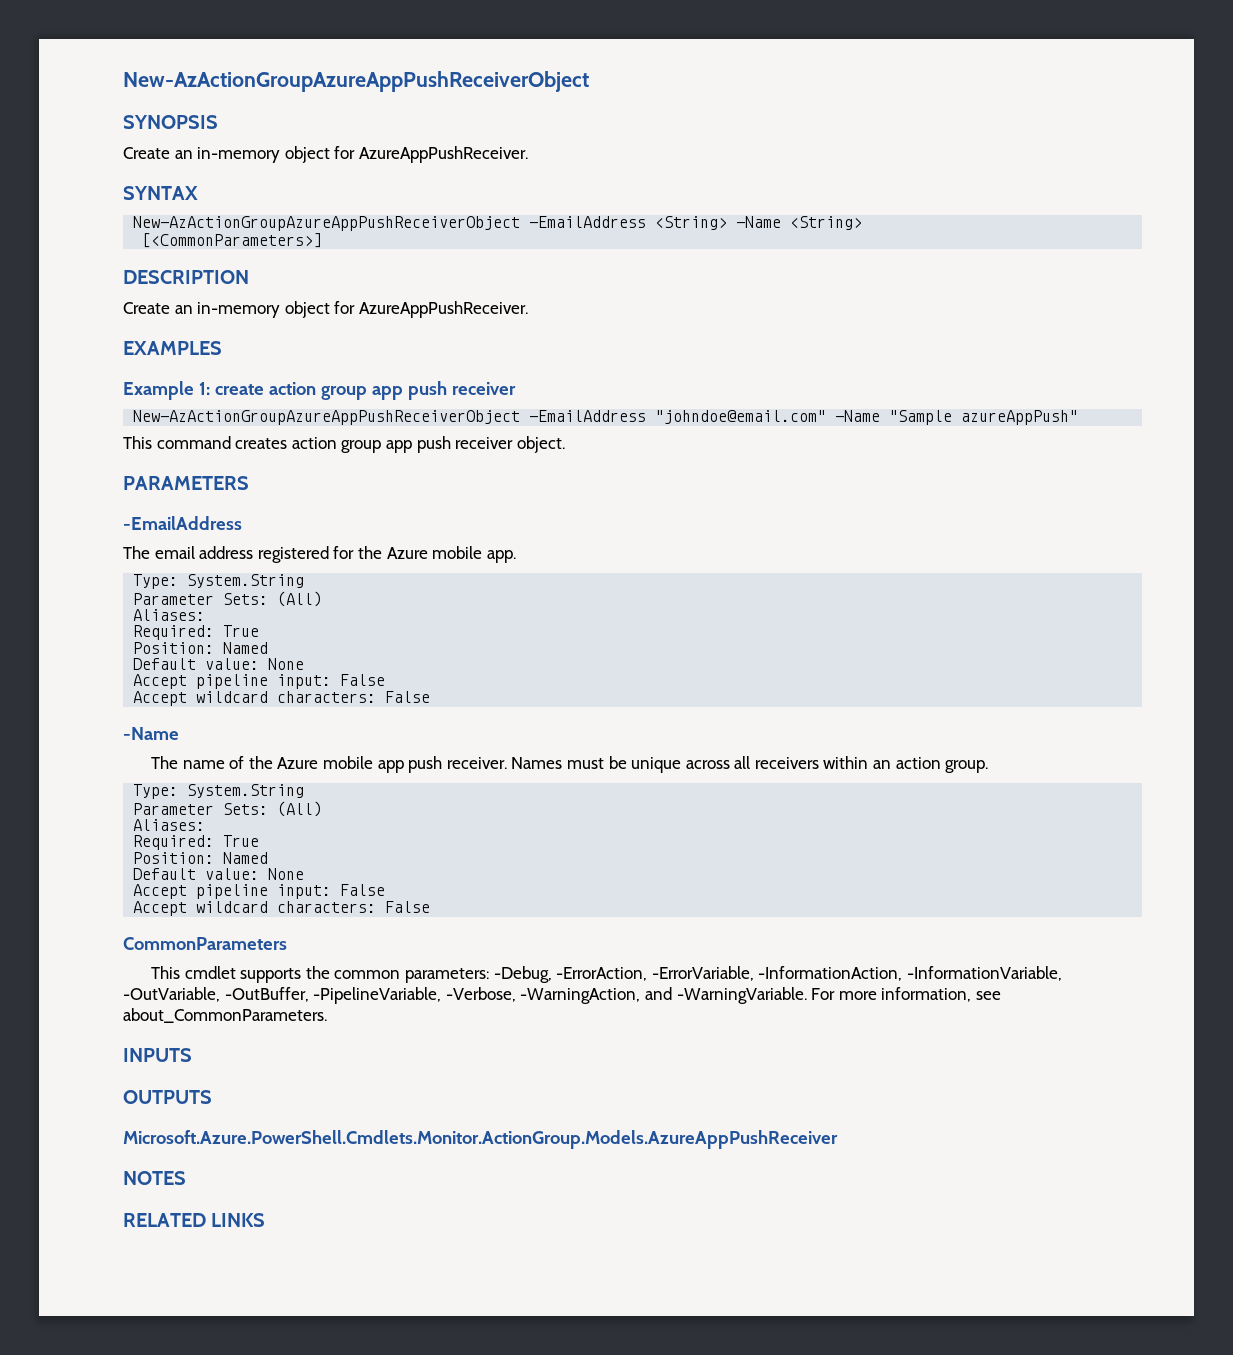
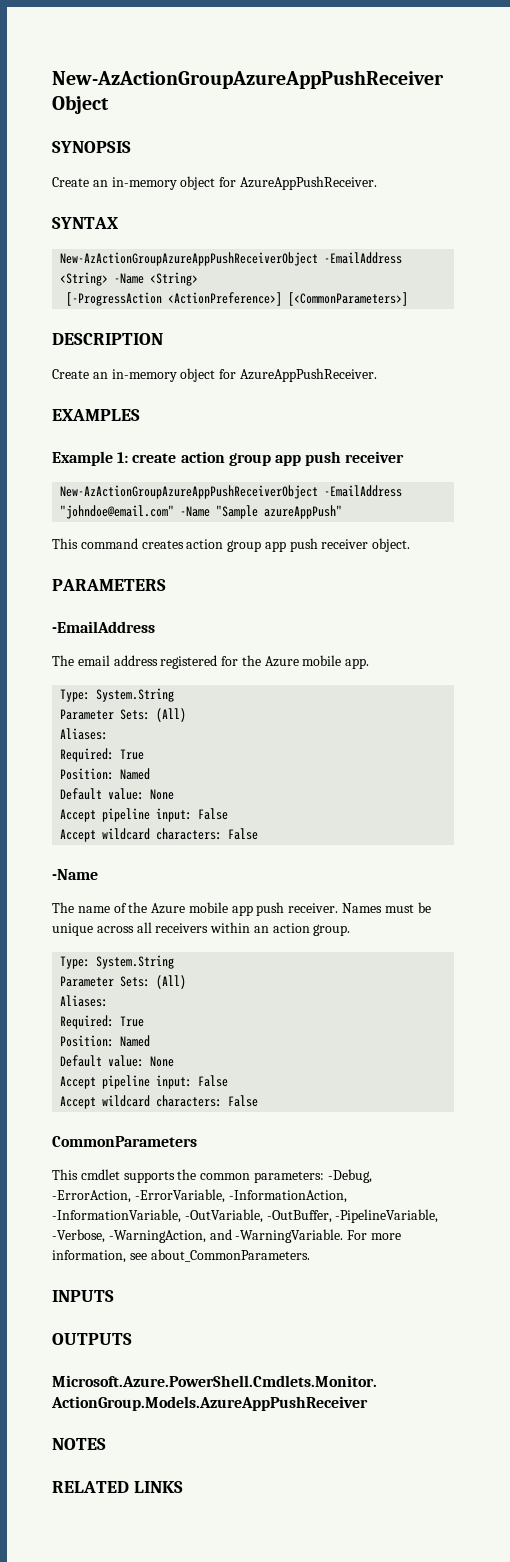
- [<CommonParameters>]
+ [-ProgressAction <ActionPreference>] [<CommonParameters>]

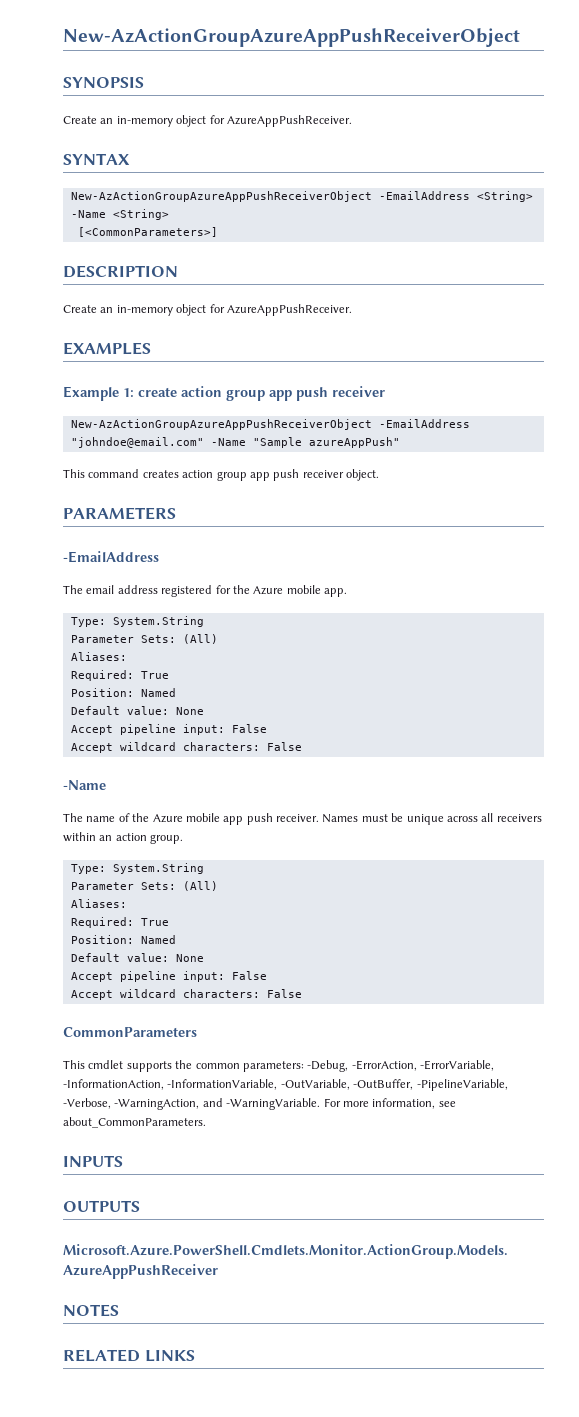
- [-ProgressAction <ActionPreference>] [<CommonParameters>]
+ [<CommonParameters>]

